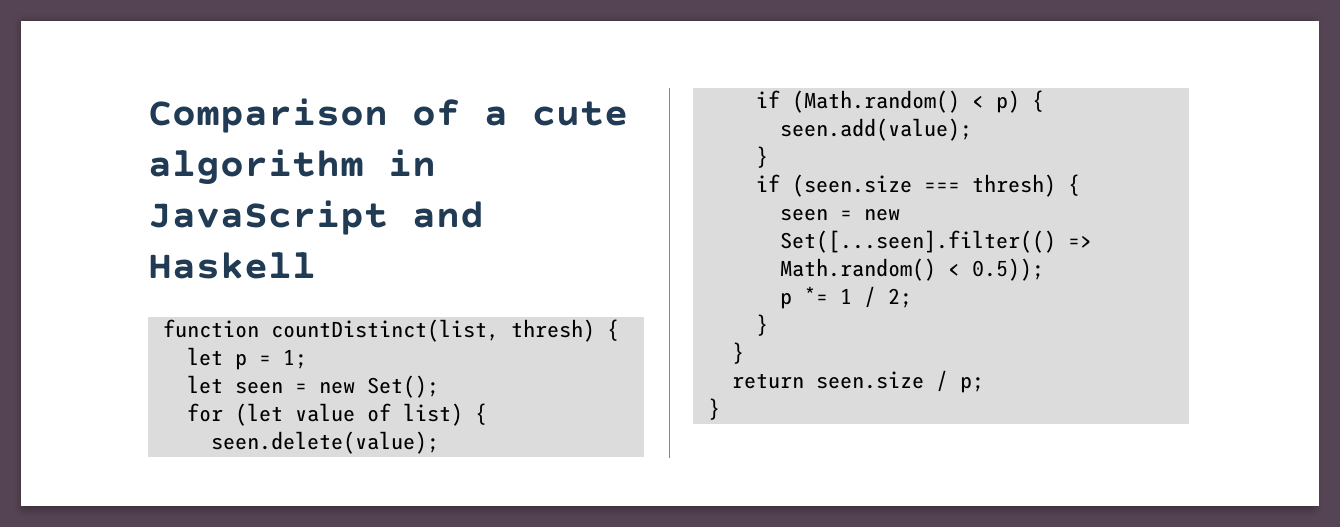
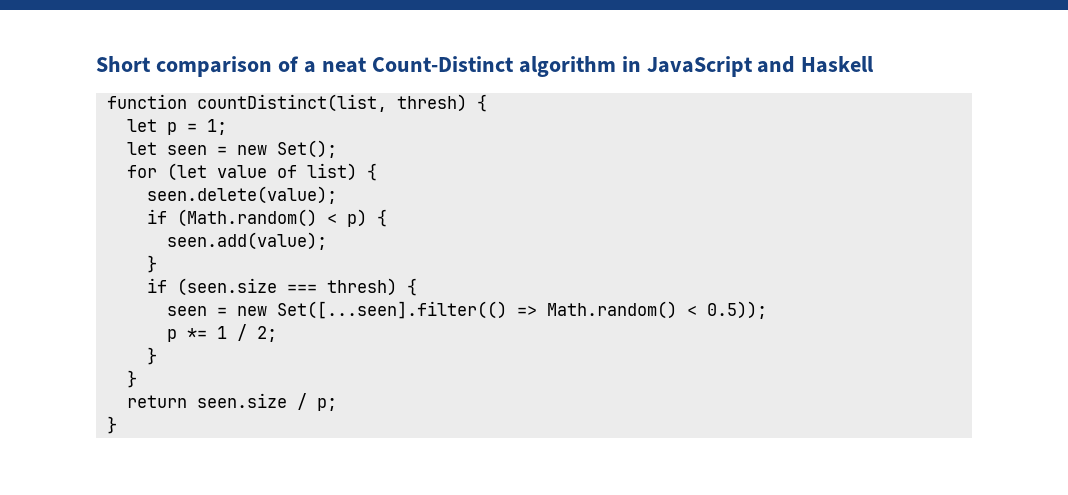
- Comparison of a cute algorithm in JavaScript and Haskell
+ Short comparison of a neat Count-Distinct algorithm in JavaScript and Haskell

